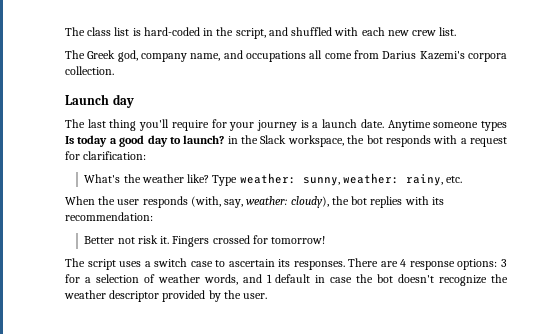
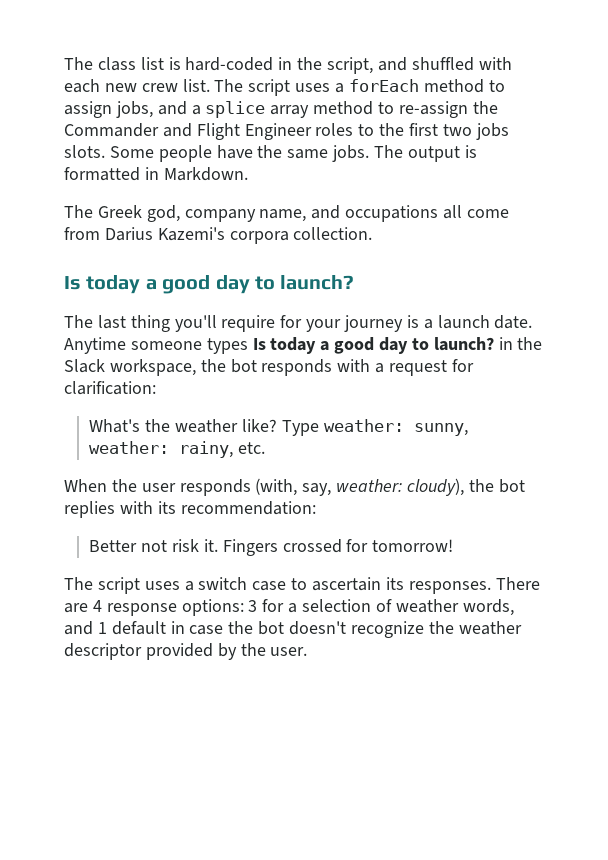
+ The script uses a forEach method to assign jobs, and a splice array method to re-assign the Commander and Flight Engineer roles to the first two jobs slots. Some people have the same jobs. The output is formatted in Markdown.
  The Greek god, company name, and occupations all come from Darius Kazemi's corpora collection.
- Launch day
+ Is today a good day to launch?

